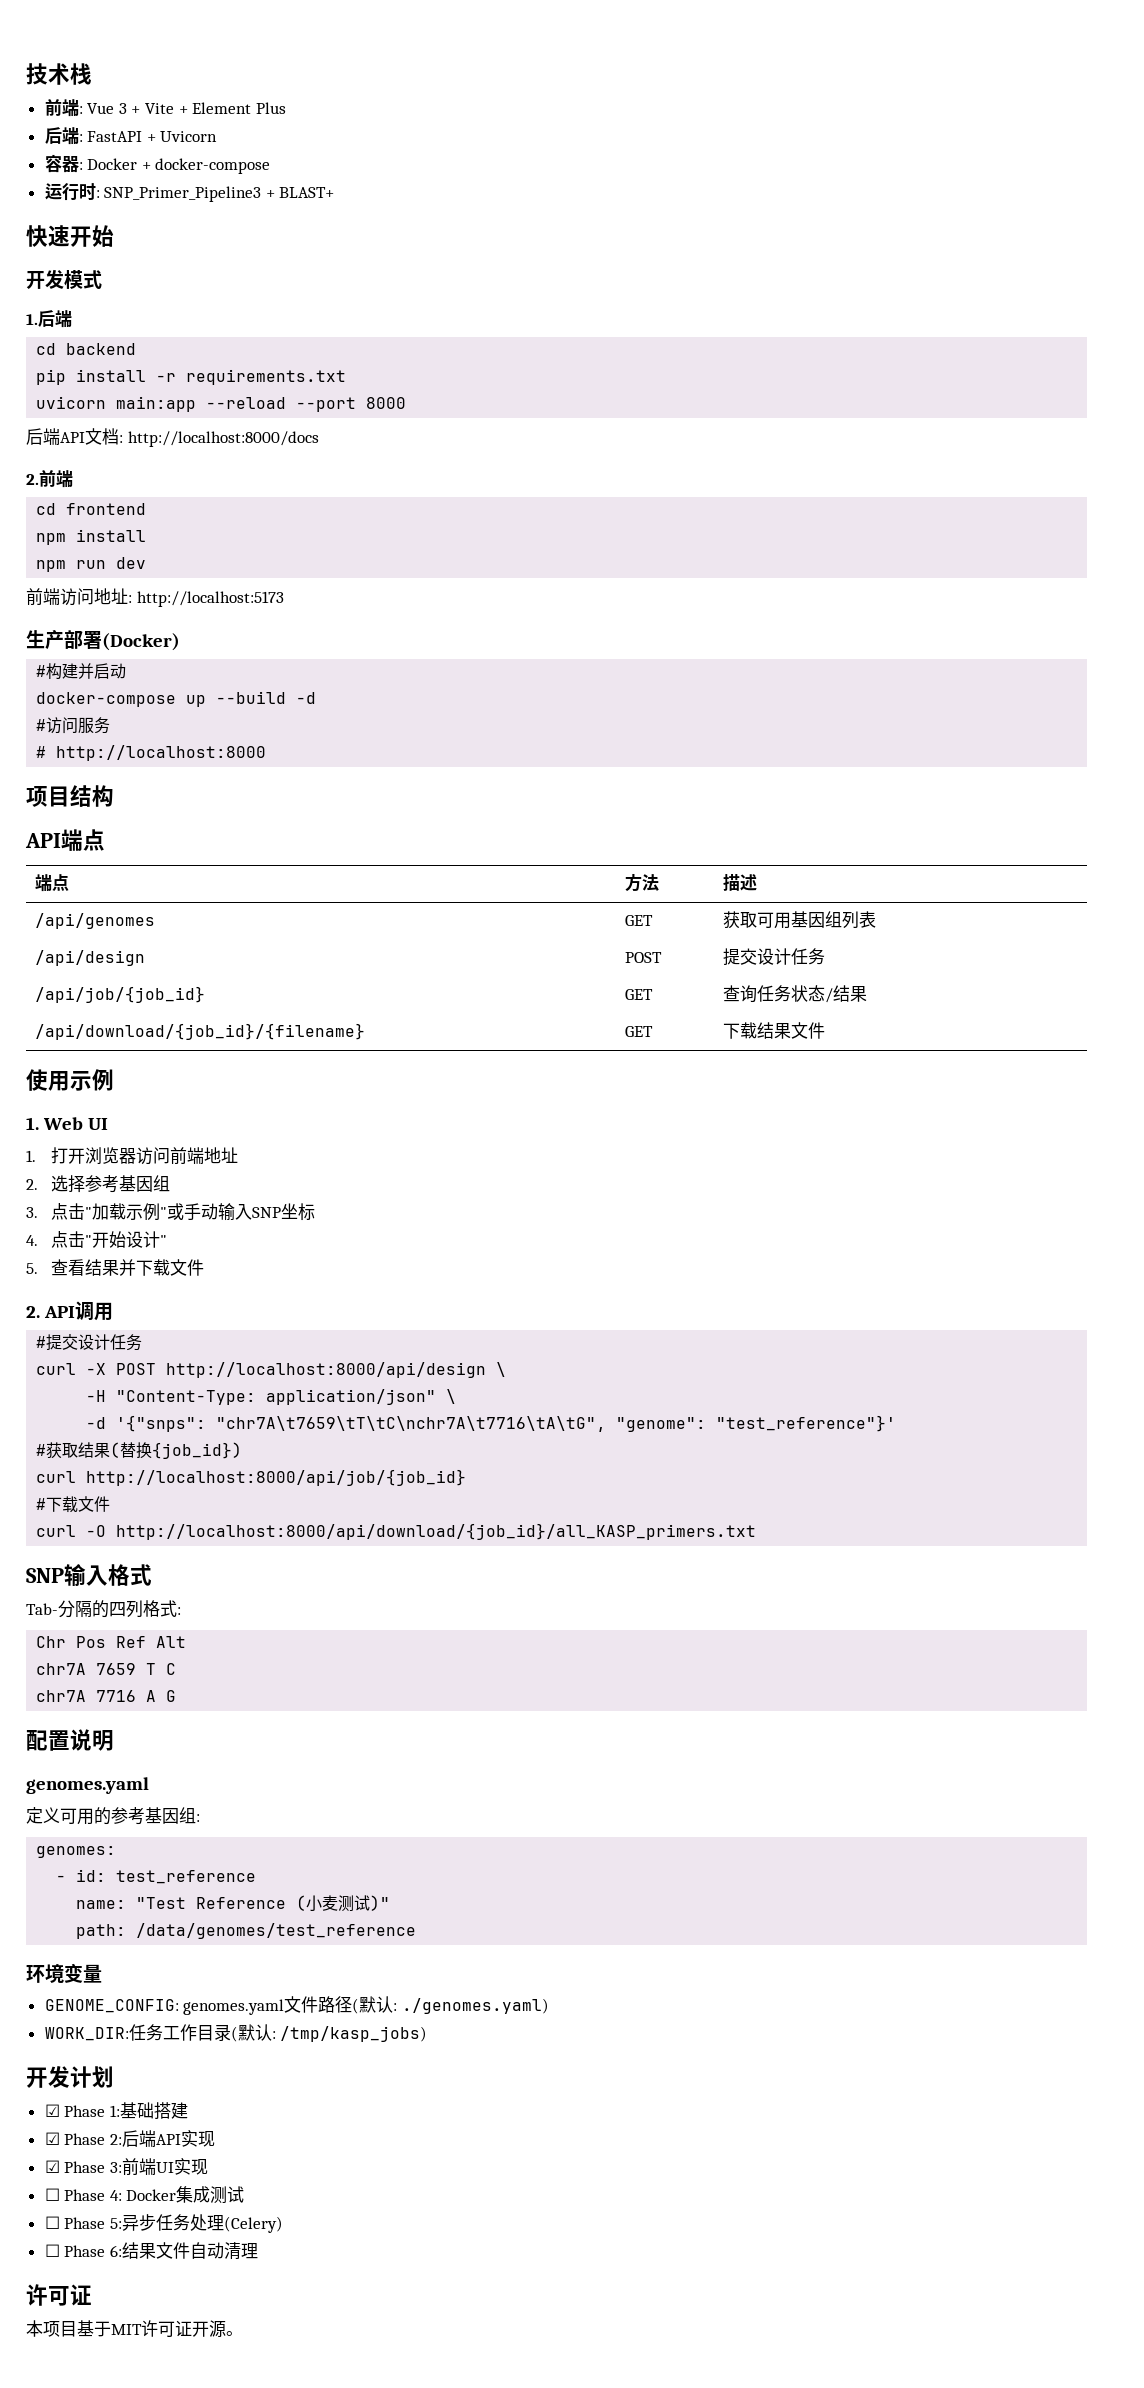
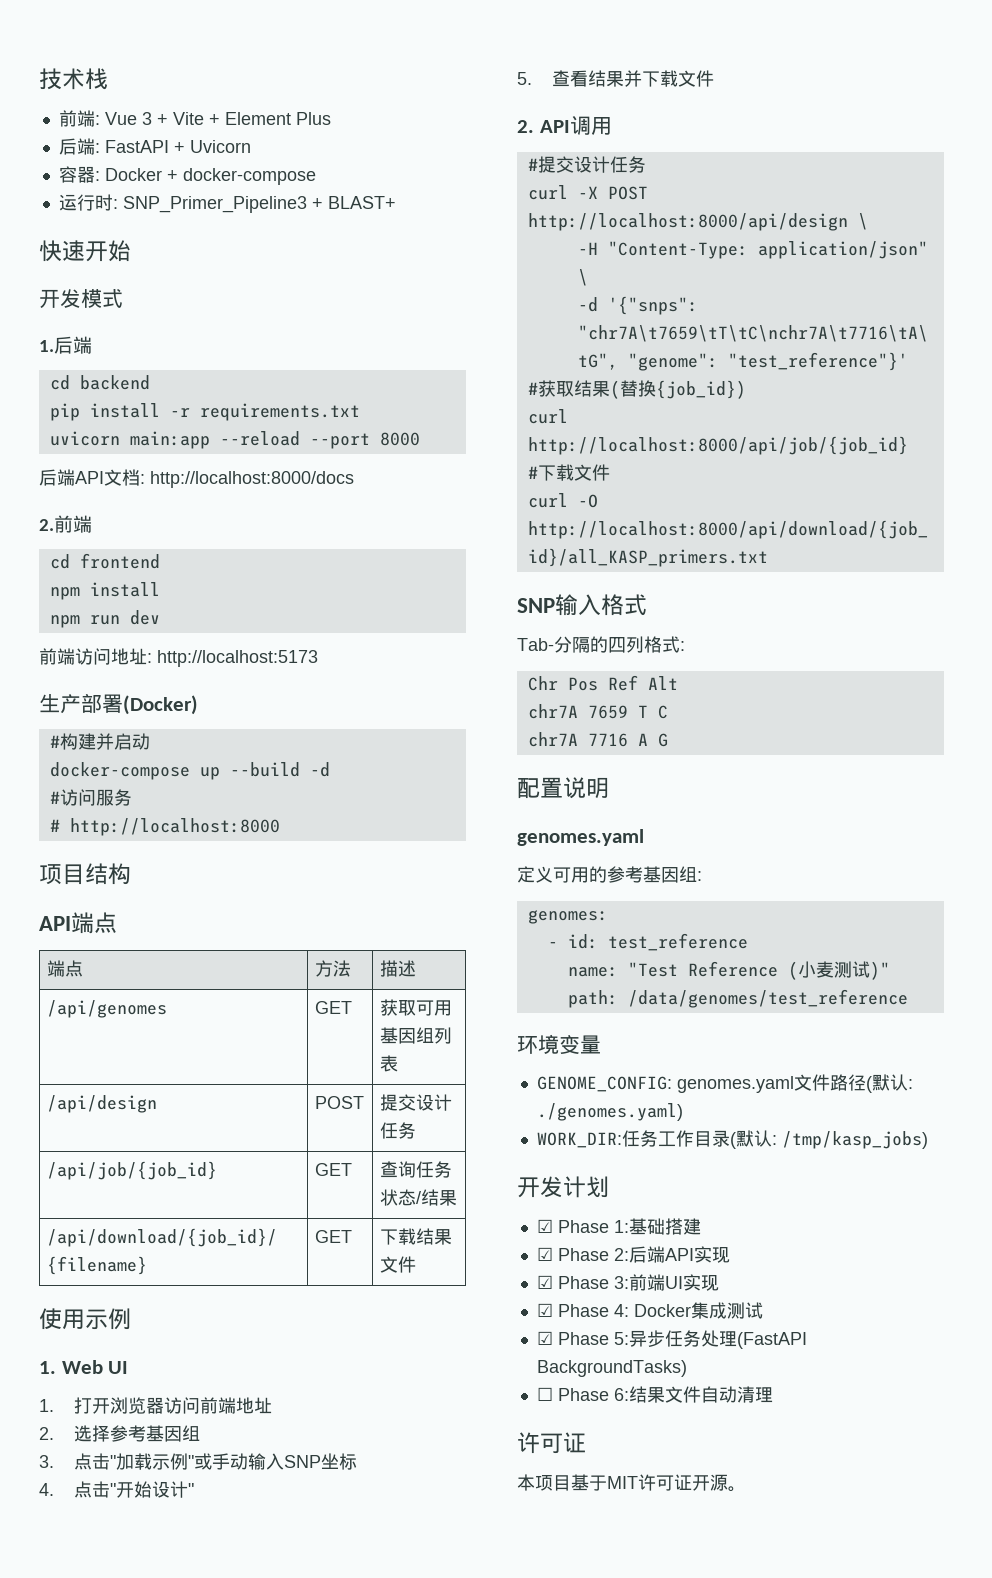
- ☐ Phase 4: Docker集成测试
+ ☑ Phase 4: Docker集成测试
- ☐ Phase 5:异步任务处理(Celery)
+ ☑ Phase 5:异步任务处理(FastAPI BackgroundTasks)

